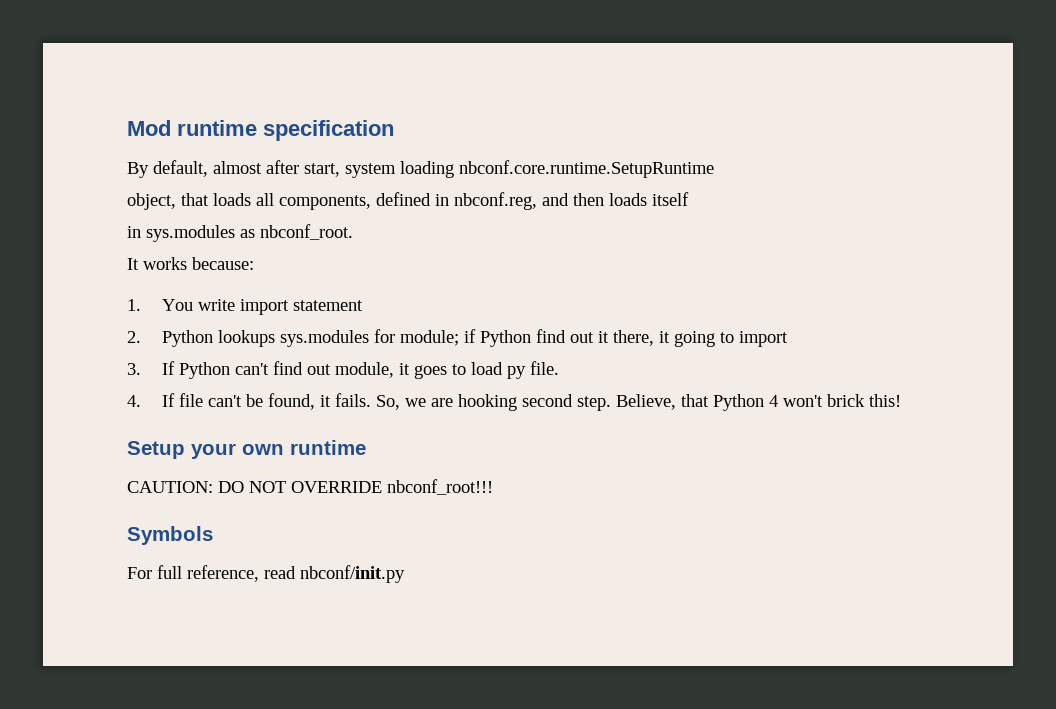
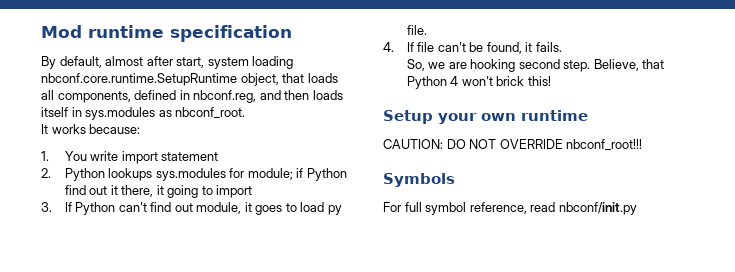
- By default, almost after start, system loading nbconf.core.runtime.SetupRuntime
- object, that loads all components, defined in nbconf.reg, and then loads itself
- in sys.modules as nbconf_root.
+ By default, almost after start, system loading nbconf.core.runtime.SetupRuntime object, that loads all components, defined in nbconf.reg, and then loads itself in sys.modules as nbconf_root.
- 4. If file can't be found, it fails. So, we are hooking second step.
+ 4. If file can't be found, it fails.
+ So, we are hooking second step.
- For full reference, read nbconf/init.py
+ For full symbol reference, read nbconf/init.py

